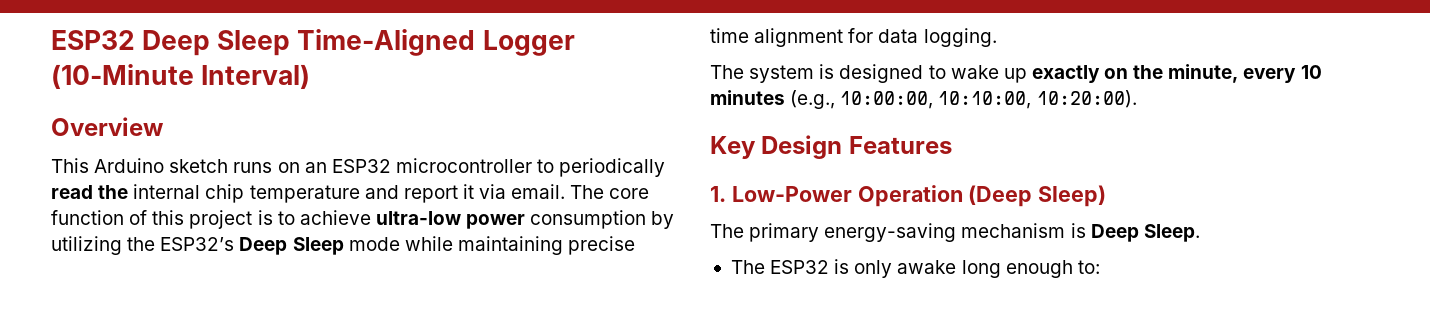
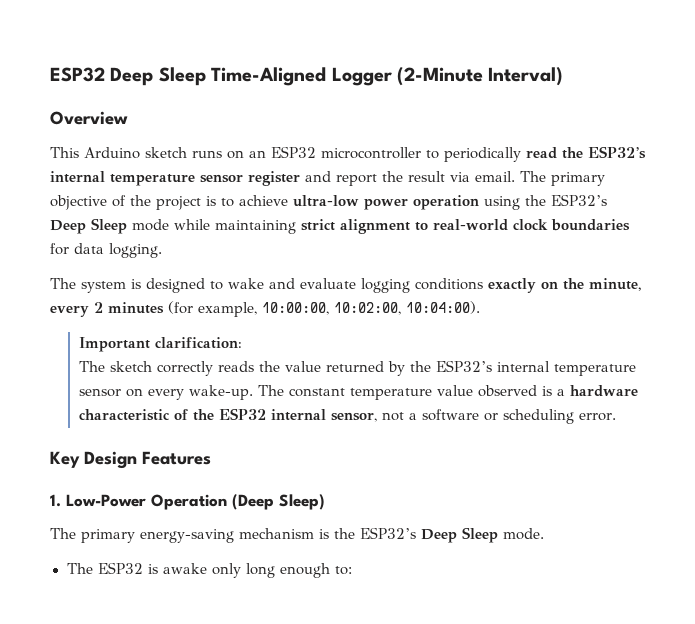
- ESP32 Deep Sleep Time-Aligned Logger (10-Minute Interval)
+ ESP32 Deep Sleep Time-Aligned Logger (2-Minute Interval)
- This Arduino sketch runs on an ESP32 microcontroller to periodically read the internal chip temperature and report it via email. The core function of this project is to achieve ultra-low power consumption by utilizing the ESP32’s Deep Sleep mode while maintaining precise time alignment for data logging.
+ This Arduino sketch runs on an ESP32 microcontroller to periodically read the ESP32’s internal temperature sensor register and report the result via email. The primary objective of the project is to achieve ultra-low power operation using the ESP32’s Deep Sleep mode while maintaining strict alignment to real-world clock boundaries for data logging.
- The system is designed to wake up exactly on the minute, every 10 minutes (e.g., 10:00:00, 10:10:00, 10:20:00).
+ The system is designed to wake and evaluate logging conditions exactly on the minute, every 2 minutes (for example, 10:00:00, 10:02:00, 10:04:00).
+ Important clarification:
+ The sketch correctly reads the value returned by the ESP32’s internal temperature sensor on every wake-up. The constant temperature value observed is a hardware characteristic of the ESP32 internal sensor, not a software or scheduling error.
- The primary energy-saving mechanism is Deep Sleep.
+ The primary energy-saving mechanism is the ESP32’s Deep Sleep mode.
- The ESP32 is only awake long enough to:
+ The ESP32 is awake only long enough to:

